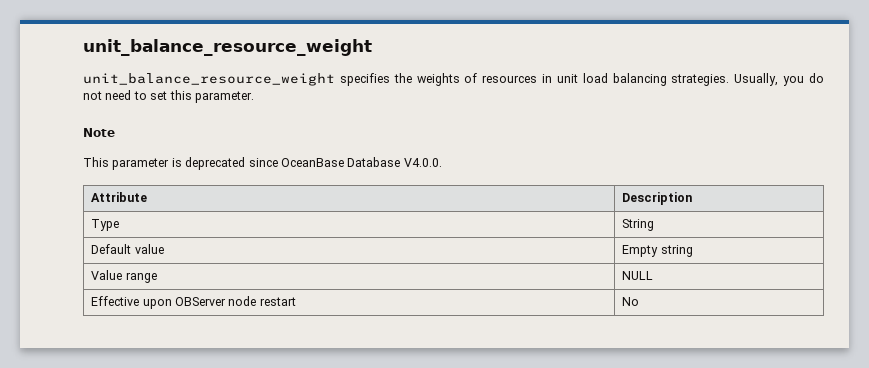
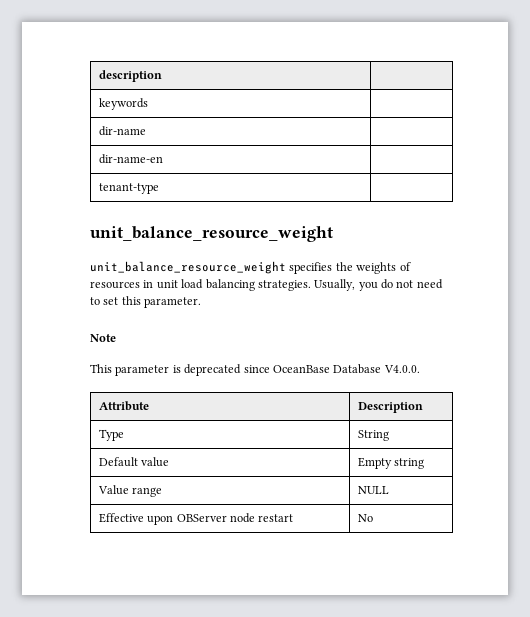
+ description |
+ keywords |
+ dir-name |
+ dir-name-en |
+ tenant-type |

